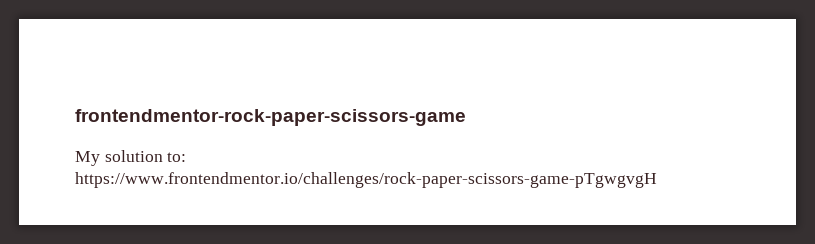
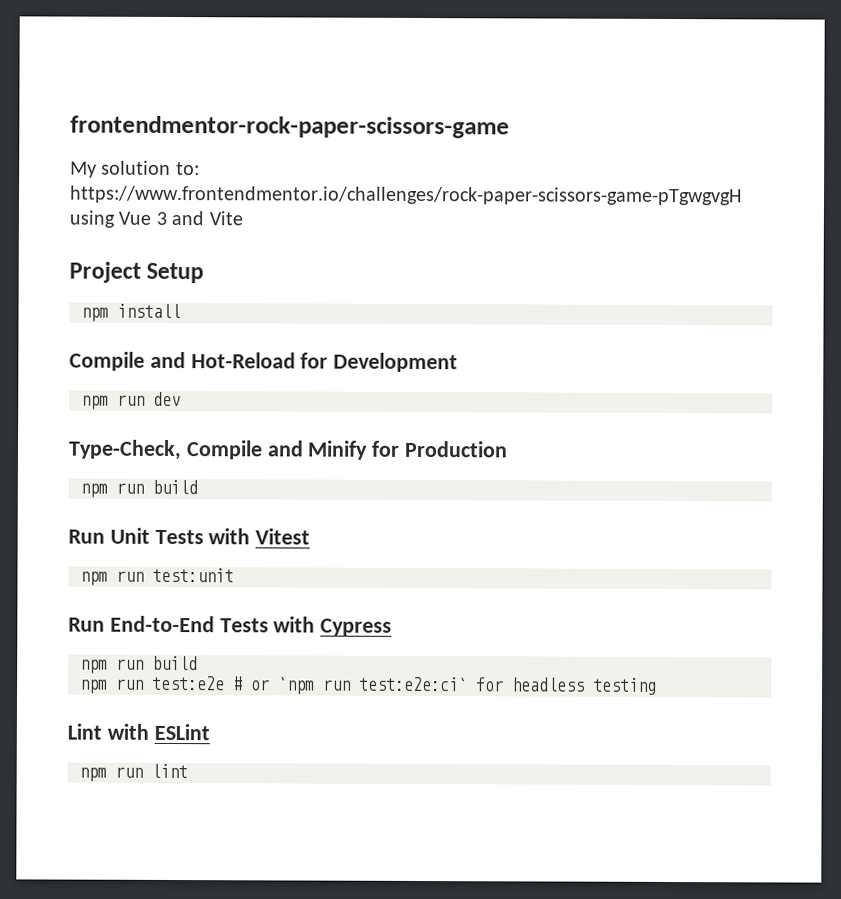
- My solution to: https://www.frontendmentor.io/challenges/rock-paper-scissors-game-pTgwgvgH
+ My solution to: https://www.frontendmentor.io/challenges/rock-paper-scissors-game-pTgwgvgH using Vue 3 and Vite
+ Project Setup
+ npm install
+ Compile and Hot-Reload for Development
+ npm run dev
+ Type-Check, Compile and Minify for Production
+ npm run build
+ Run Unit Tests with Vitest
+ npm run test:unit
+ Run End-to-End Tests with Cypress
+ npm run build
+ npm run test:e2e # or `npm run test:e2e:ci` for headless testing
+ Lint with ESLint
+ npm run lint

